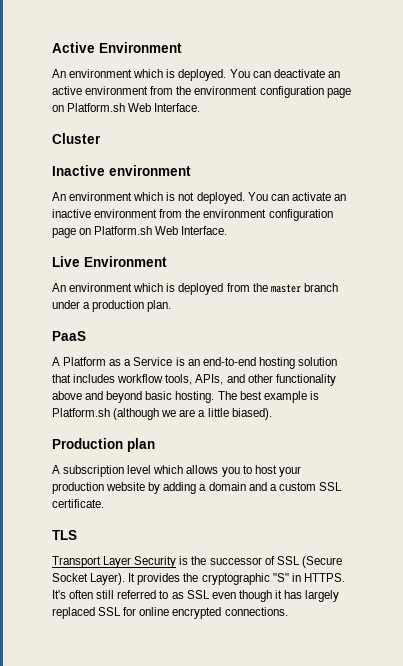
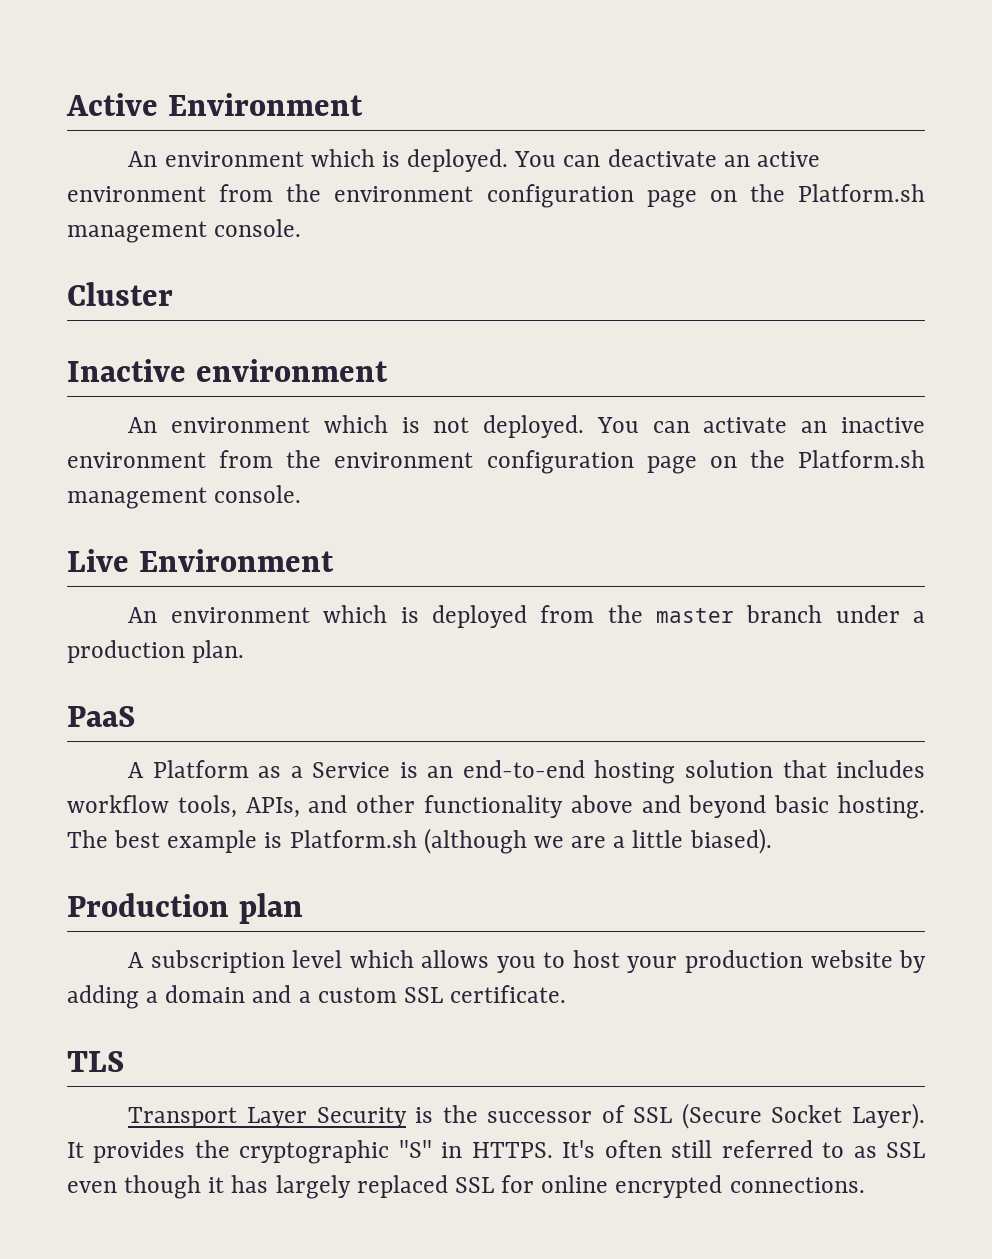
- You can deactivate an active environment from the environment configuration page on Platform.sh Web Interface.
+ You can deactivate an active environment from the environment configuration page on the Platform.sh management console.
- You can activate an inactive environment from the environment configuration page on Platform.sh Web Interface.
+ You can activate an inactive environment from the environment configuration page on the Platform.sh management console.

